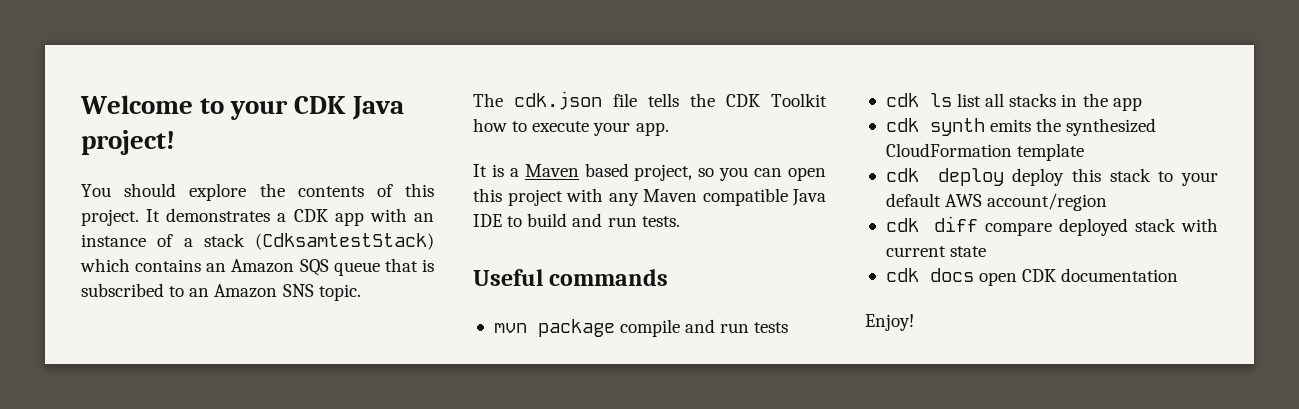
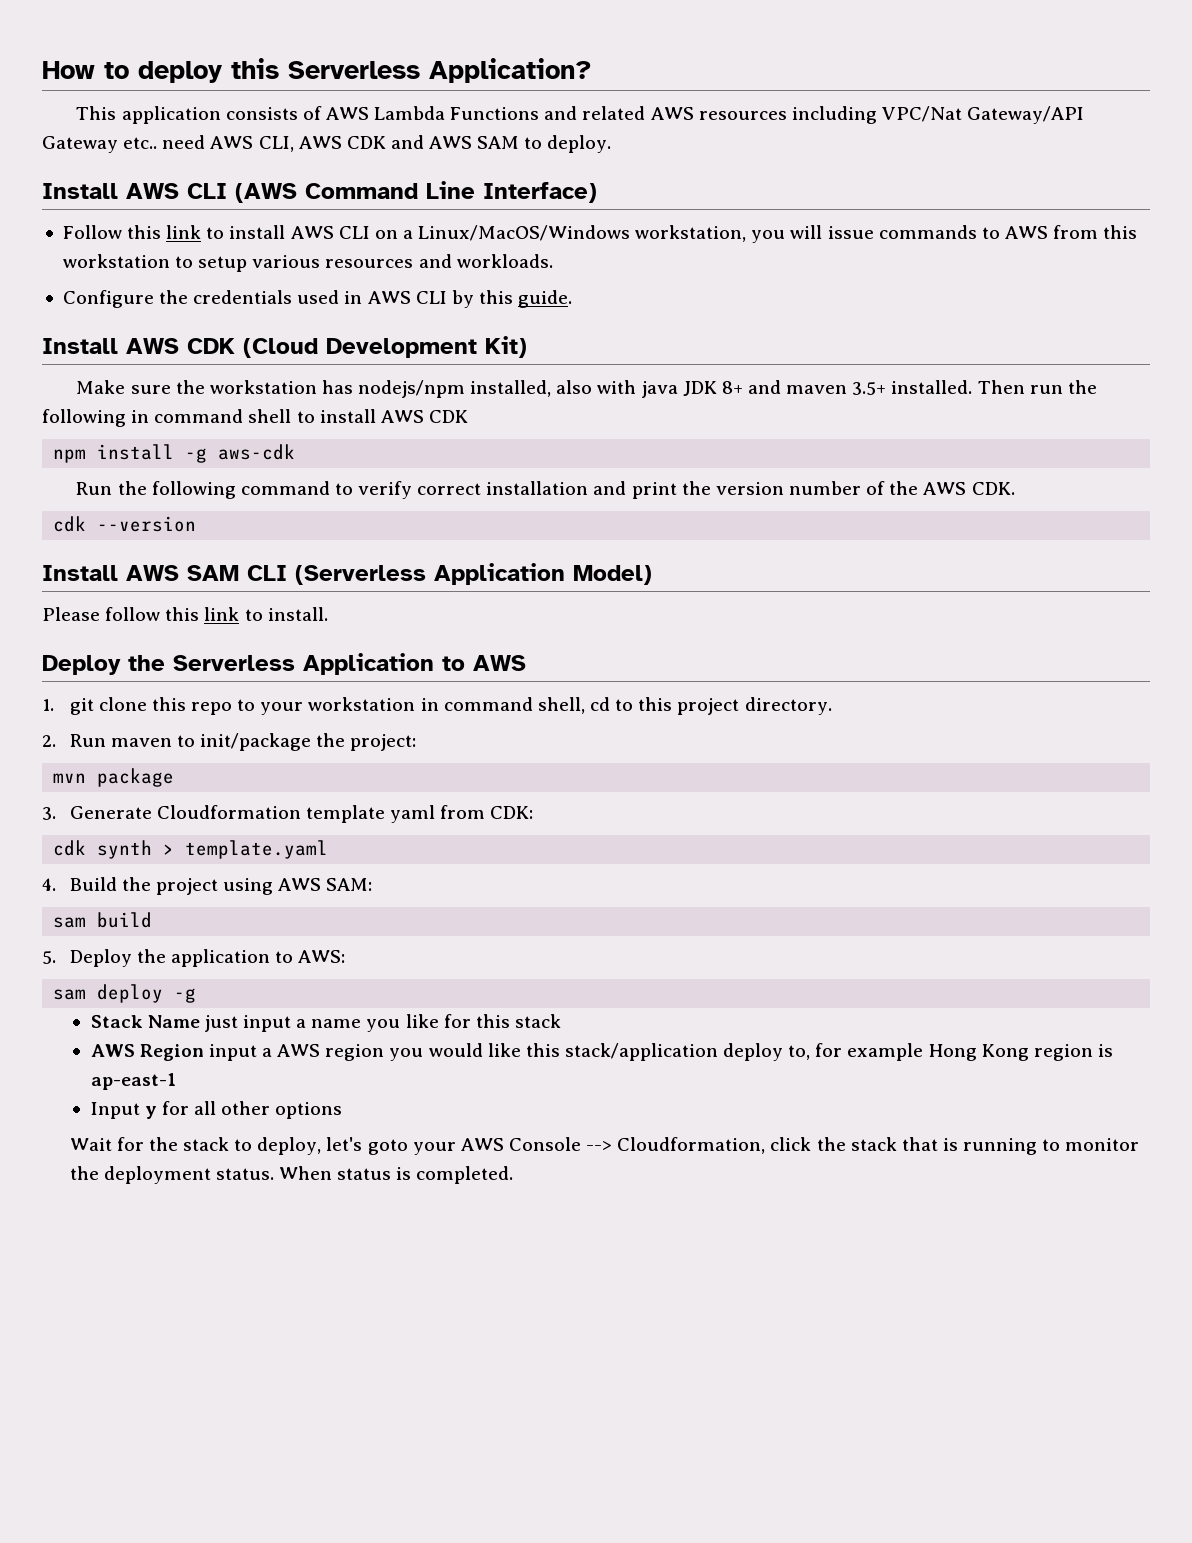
- Welcome to your CDK Java project!
- You should explore the contents of this project. It demonstrates a CDK app with an instance of a stack (CdksamtestStack) which contains an Amazon SQS queue that is subscribed to an Amazon SNS topic.
- The cdk.json file tells the CDK Toolkit how to execute your app.
- It is a Maven based project, so you can open this project with any Maven compatible Java IDE to build and run tests.
- Useful commands
- mvn package compile and run tests
- cdk ls list all stacks in the app
- cdk synth emits the synthesized CloudFormation template
- cdk deploy deploy this stack to your default AWS account/region
- cdk diff compare deployed stack with current state
- cdk docs open CDK documentation
- Enjoy!
+ How to deploy this Serverless Application?
+ This application consists of AWS Lambda Functions and related AWS resources including VPC/Nat Gateway/API Gateway etc.. need AWS CLI, AWS CDK and AWS SAM to deploy.
+ Install AWS CLI (AWS Command Line Interface)
+ Follow this link to install AWS CLI on a Linux/MacOS/Windows workstation, you will issue commands to AWS from this workstation to setup various resources and workloads.
+ Configure the credentials used in AWS CLI by this guide.
+ Install AWS CDK (Cloud Development Kit)
+ Make sure the workstation has nodejs/npm installed, also with java JDK 8+ and maven 3.5+ installed. Then run the following in command shell to install AWS CDK
+ npm install -g aws-cdk
+ Run the following command to verify correct installation and print the version number of the AWS CDK.
+ cdk --version
+ Install AWS SAM CLI (Serverless Application Model)
+ Please follow this link to install.
+ Deploy the Serverless Application to AWS
+ 1. git clone this repo to your workstation in command shell, cd to this project directory.
+ 2. Run maven to init/package the project:
+ mvn package
+ 3. Generate Cloudformation template yaml from CDK:
+ cdk synth > template.yaml
+ 4. Build the project using AWS SAM:
+ sam build
+ 5. Deploy the application to AWS:
+ sam deploy -g
+ Stack Name just input a name you like for this stack
+ AWS Region input a AWS region you would like this stack/application deploy to, for example Hong Kong region is ap-east-1
+ Input y for all other options
+ Wait for the stack to deploy, let's goto your AWS Console --> Cloudformation, click the stack that is running to monitor the deployment status. When status is completed.

